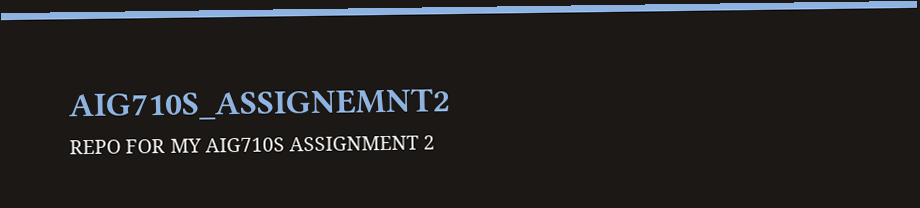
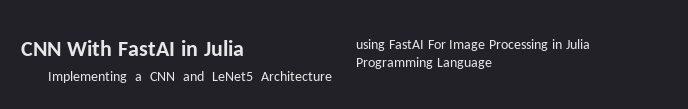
- AIG710S_ASSIGNEMNT2
- REPO FOR MY AIG710S ASSIGNMENT 2
+ CNN With FastAI in Julia
+ Implementing a CNN and LeNet5 Architecture using FastAI For Image Processing in Julia Programming Language

